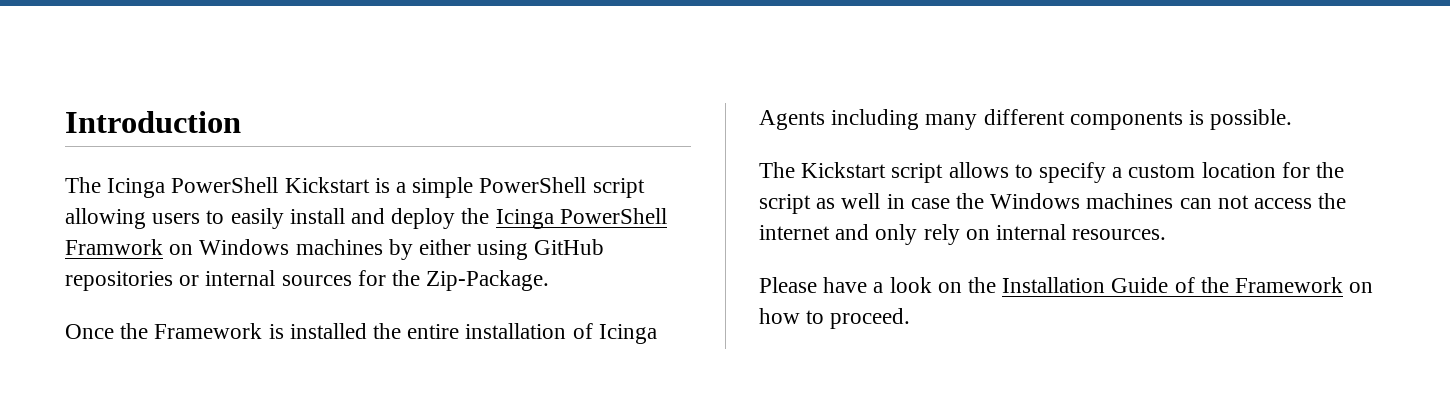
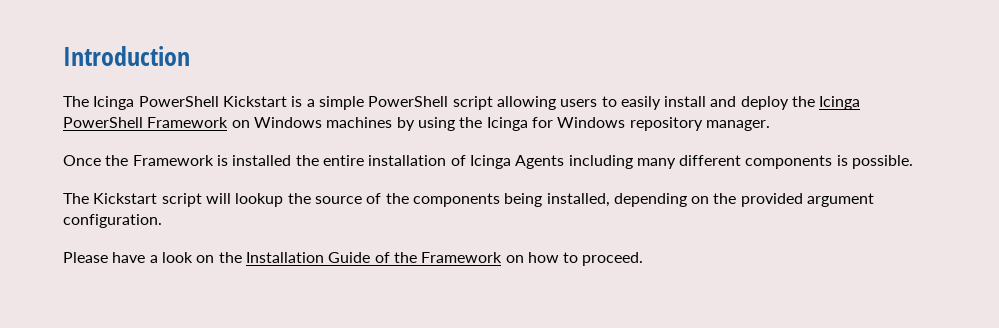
- The Icinga PowerShell Kickstart is a simple PowerShell script allowing users to easily install and deploy the Icinga PowerShell Framwork on Windows machines by either using GitHub repositories or internal sources for the Zip-Package.
+ The Icinga PowerShell Kickstart is a simple PowerShell script allowing users to easily install and deploy the Icinga PowerShell Framework on Windows machines by using the Icinga for Windows repository manager.
- The Kickstart script allows to specify a custom location for the script as well in case the Windows machines can not access the internet and only rely on internal resources.
+ The Kickstart script will lookup the source of the components being installed, depending on the provided argument configuration.

